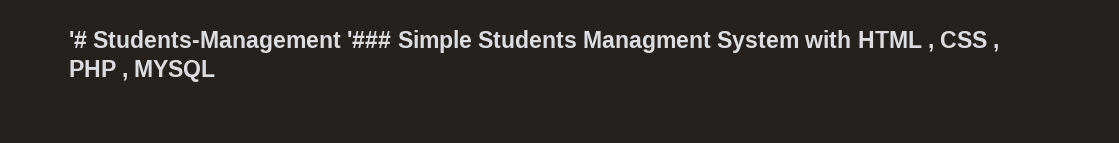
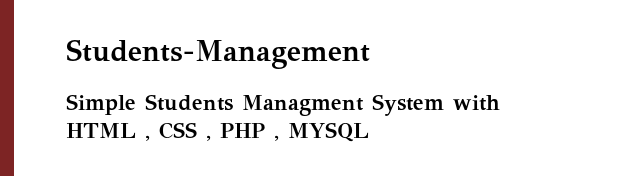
- '# Students-Management '### Simple Students Managment System with HTML , CSS , PHP , MYSQL
+ Students-Management
+ Simple Students Managment System with HTML , CSS , PHP , MYSQL

